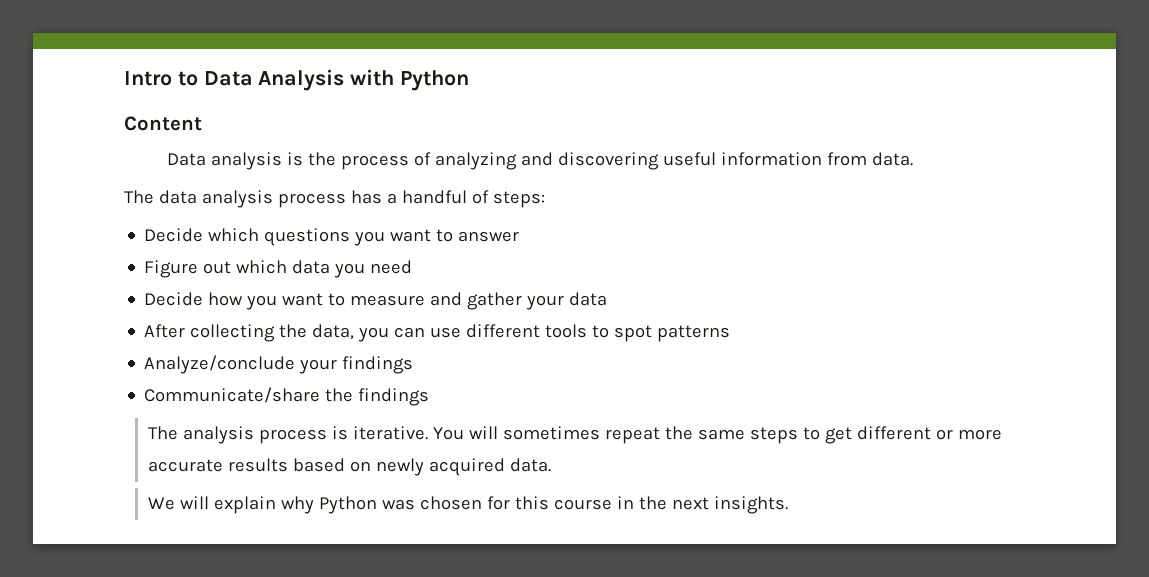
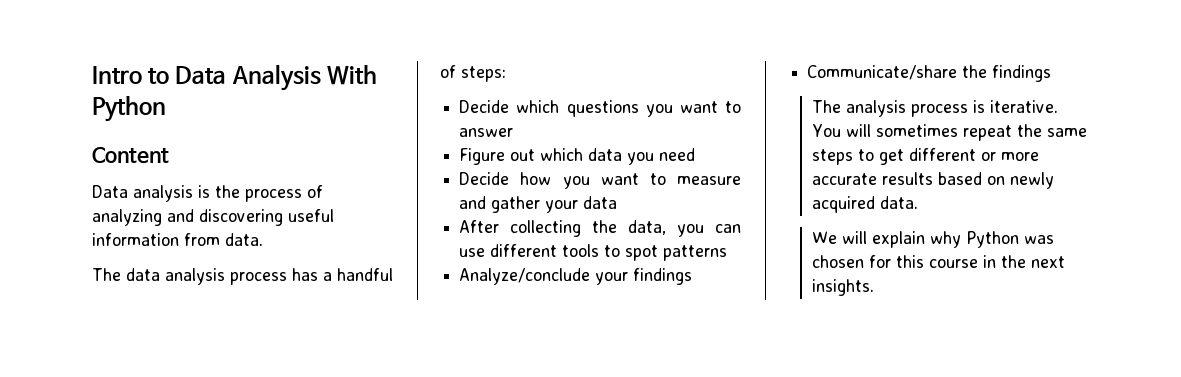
- Intro to Data Analysis with Python
+ Intro to Data Analysis With Python

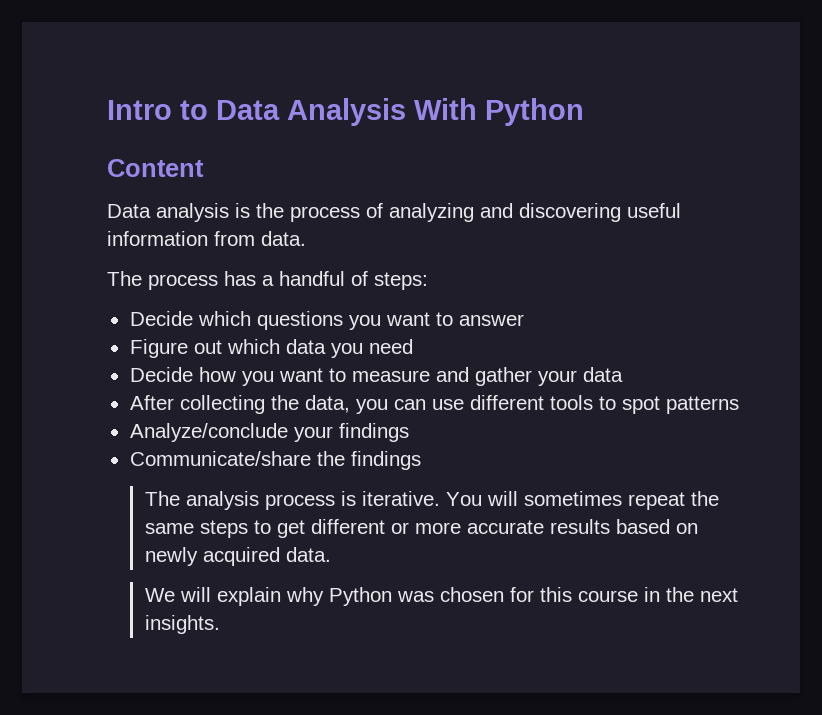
- The data analysis process has a handful of steps:
+ The process has a handful of steps:

